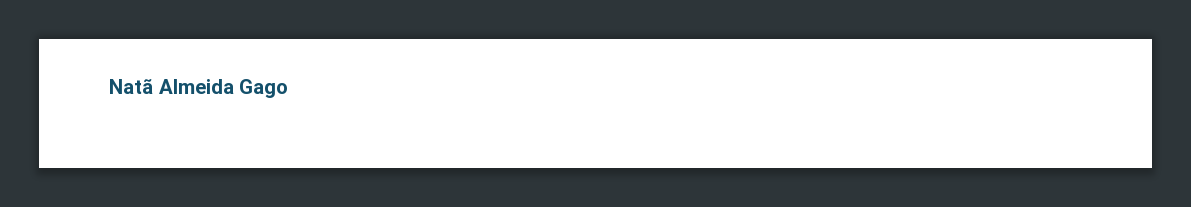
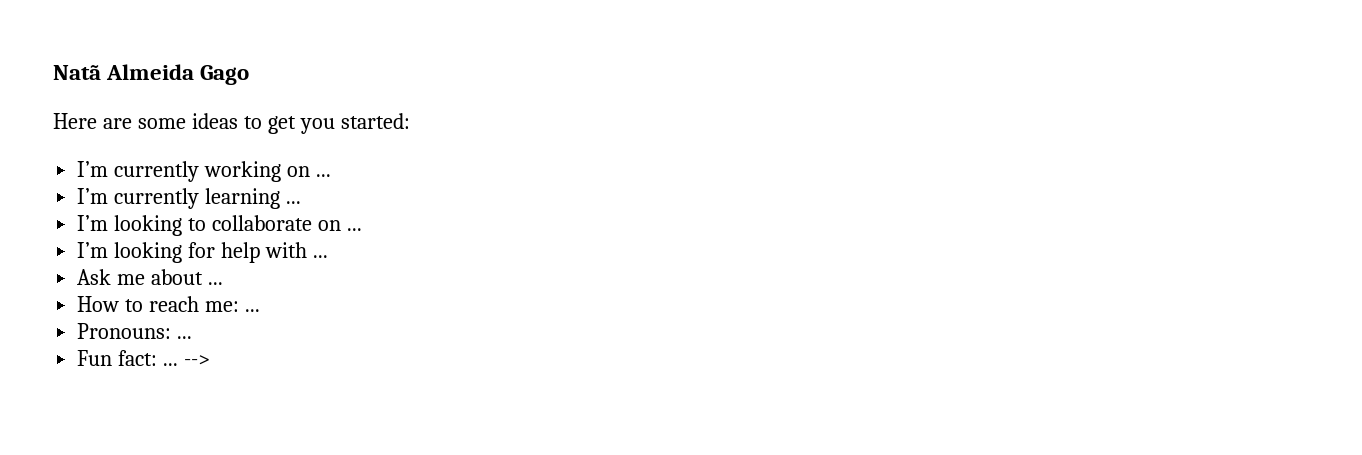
+ Here are some ideas to get you started:
+ I’m currently working on ...
+ I’m currently learning ...
+ I’m looking to collaborate on ...
+ I’m looking for help with ...
+ Ask me about ...
+ How to reach me: ...
+ Pronouns: ...
+ Fun fact: ... -->

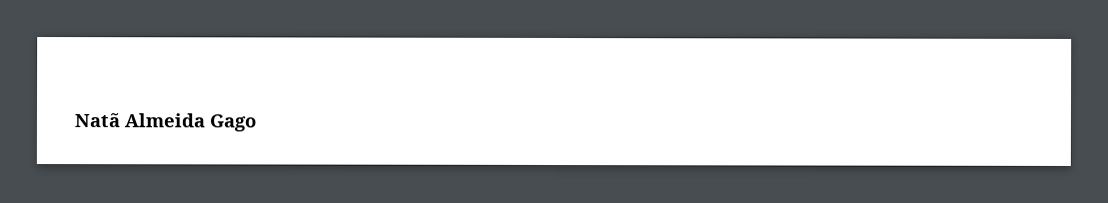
- Here are some ideas to get you started:
- I’m currently working on ...
- I’m currently learning ...
- I’m looking to collaborate on ...
- I’m looking for help with ...
- Ask me about ...
- How to reach me: ...
- Pronouns: ...
- Fun fact: ... -->

